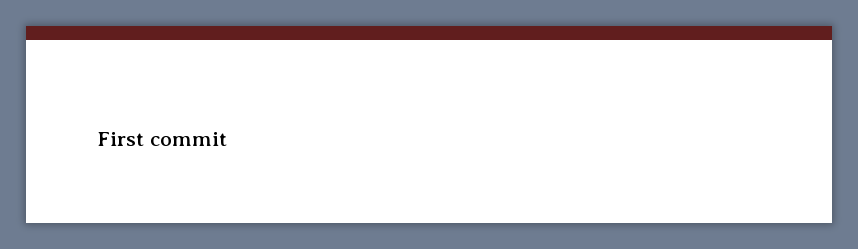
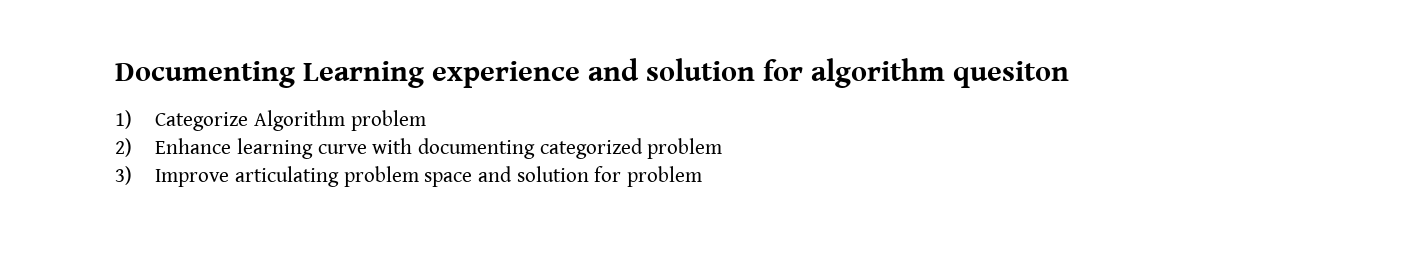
- First commit
+ Documenting Learning experience and solution for algorithm quesiton
+ 1) Categorize Algorithm problem
+ 2) Enhance learning curve with documenting categorized problem
+ 3) Improve articulating problem space and solution for problem

